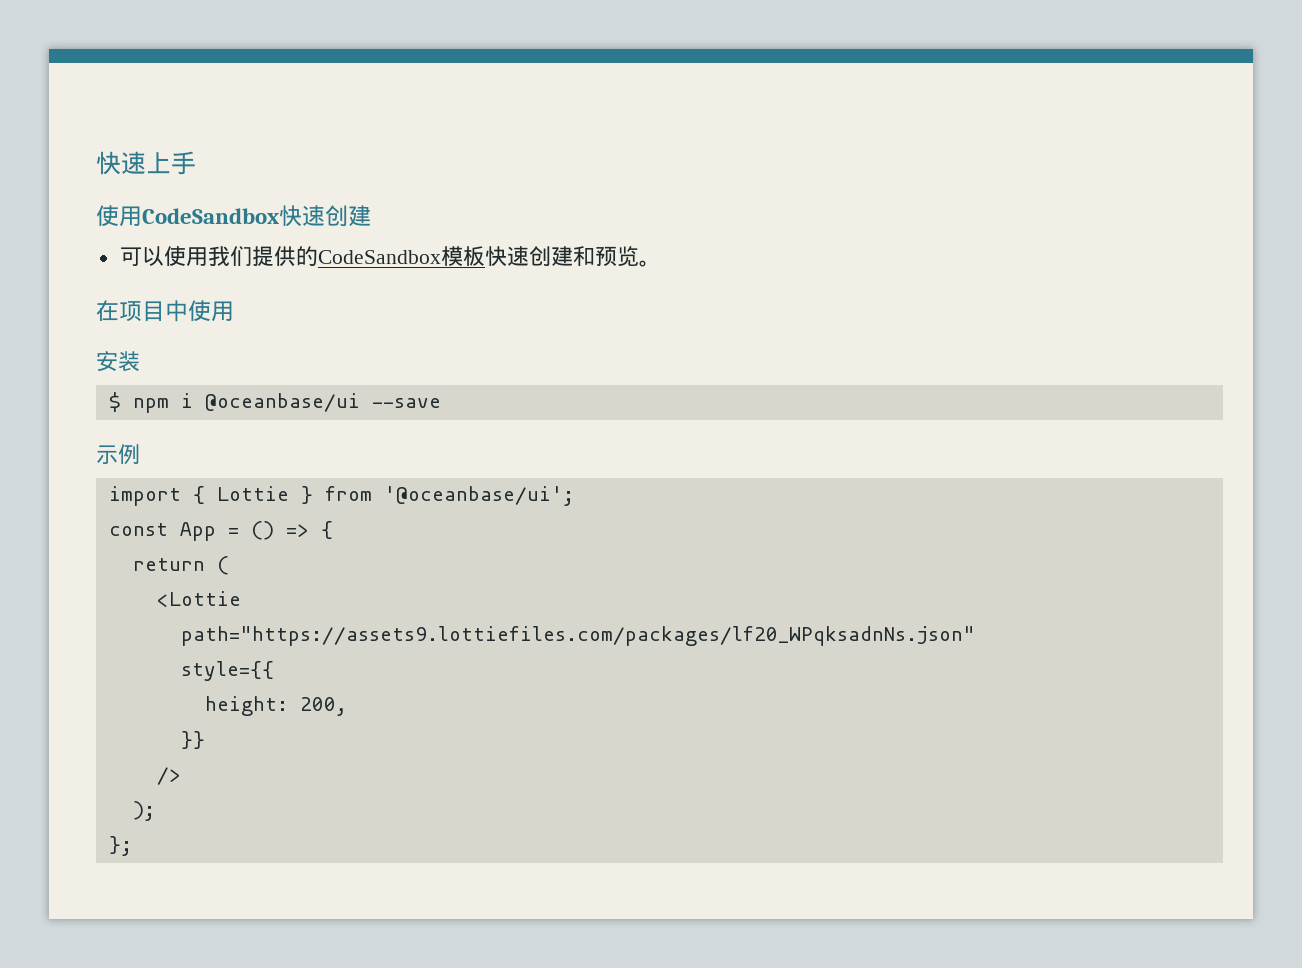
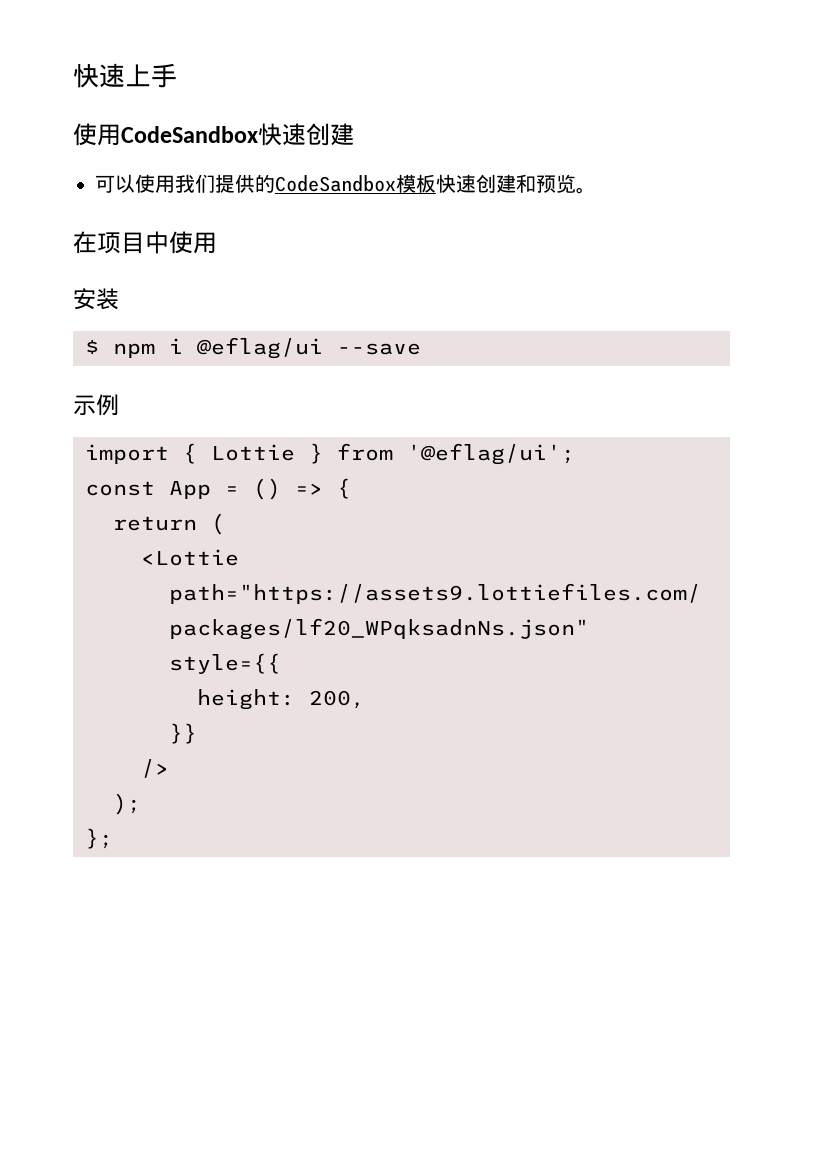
- $ npm i @oceanbase/ui --save
+ $ npm i @eflag/ui --save
- import { Lottie } from '@oceanbase/ui';
+ import { Lottie } from '@eflag/ui';

